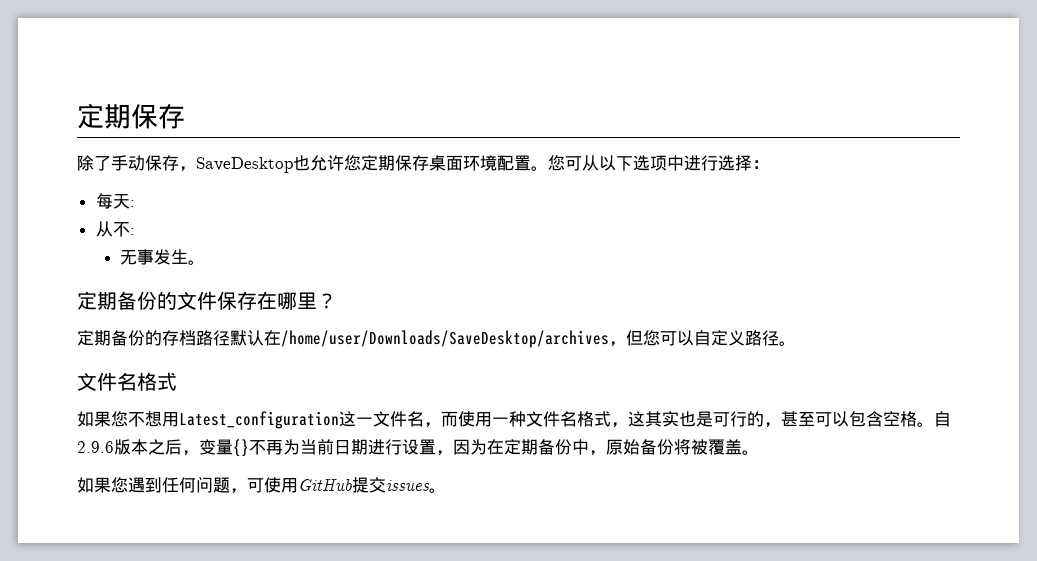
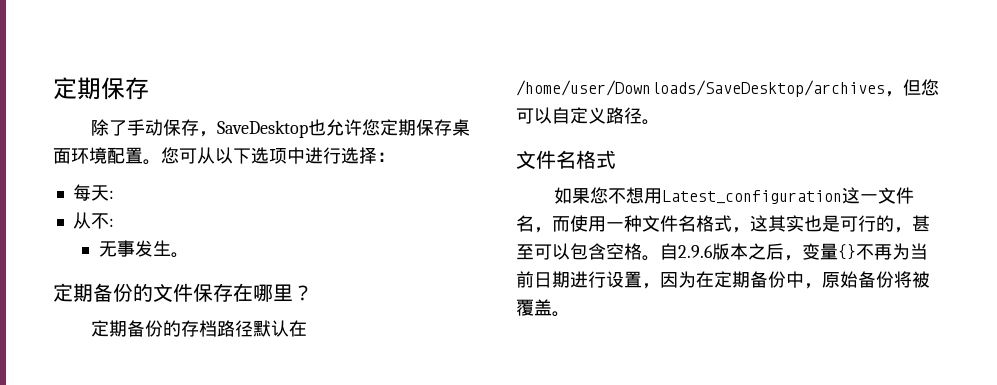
- 如果您遇到任何问题，可使用GitHub提交issues。

